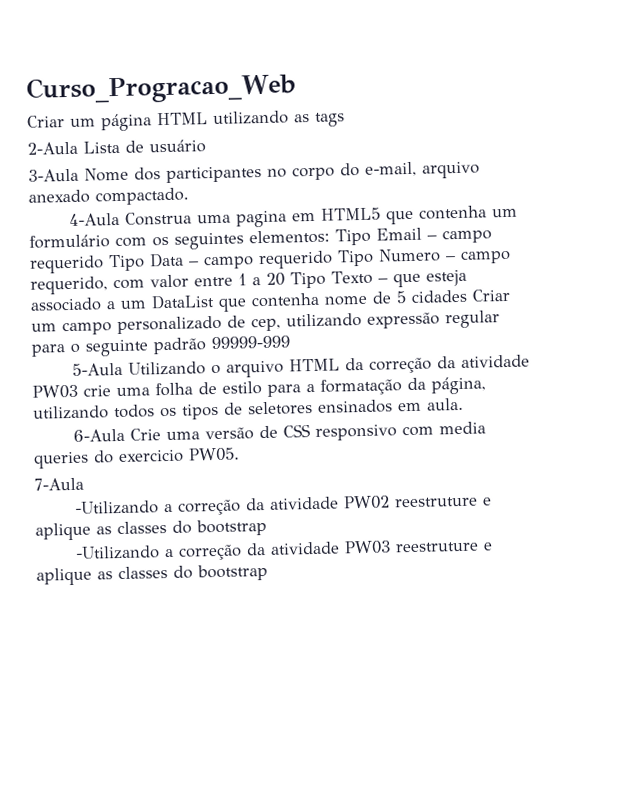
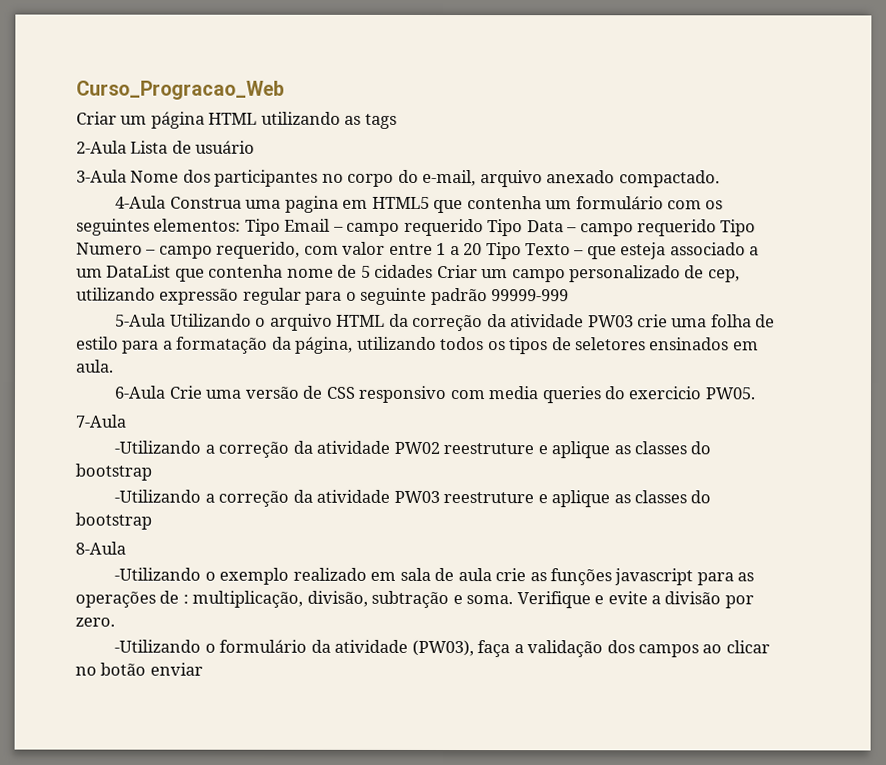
+ 8-Aula
+ -Utilizando o exemplo realizado em sala de aula crie as funções javascript para as operações de : multiplicação, divisão, subtração e soma. Verifique e evite a divisão por zero.
+ -Utilizando o formulário da atividade (PW03), faça a validação dos campos ao clicar no botão enviar

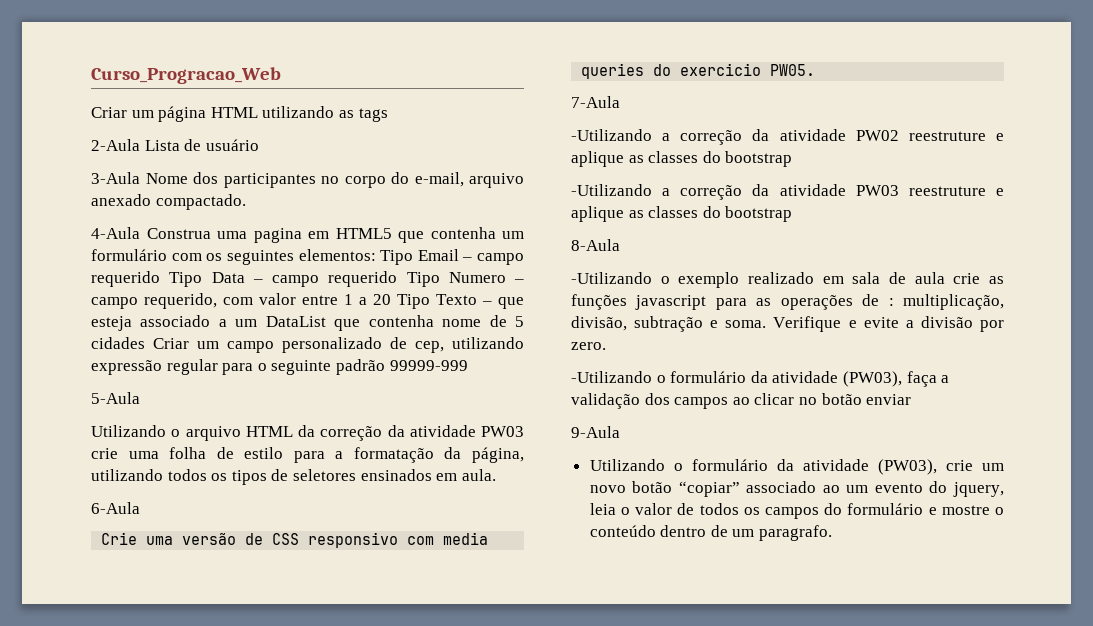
- 5-Aula Utilizando o arquivo HTML da correção da atividade PW03 crie uma folha de estilo para a formatação da página, utilizando todos os tipos de seletores ensinados em aula.
+ 5-Aula
+ Utilizando o arquivo HTML da correção da atividade PW03 crie uma folha de estilo para a formatação da página, utilizando todos os tipos de seletores ensinados em aula.
- 6-Aula Crie uma versão de CSS responsivo com media queries do exercicio PW05.
+ 6-Aula
+ Crie uma versão de CSS responsivo com media queries do exercicio PW05.
+ 9-Aula
+ Utilizando o formulário da atividade (PW03), crie um novo botão “copiar” associado ao um evento do jquery, leia o valor de todos os campos do formulário e mostre o conteúdo dentro de um paragrafo.

